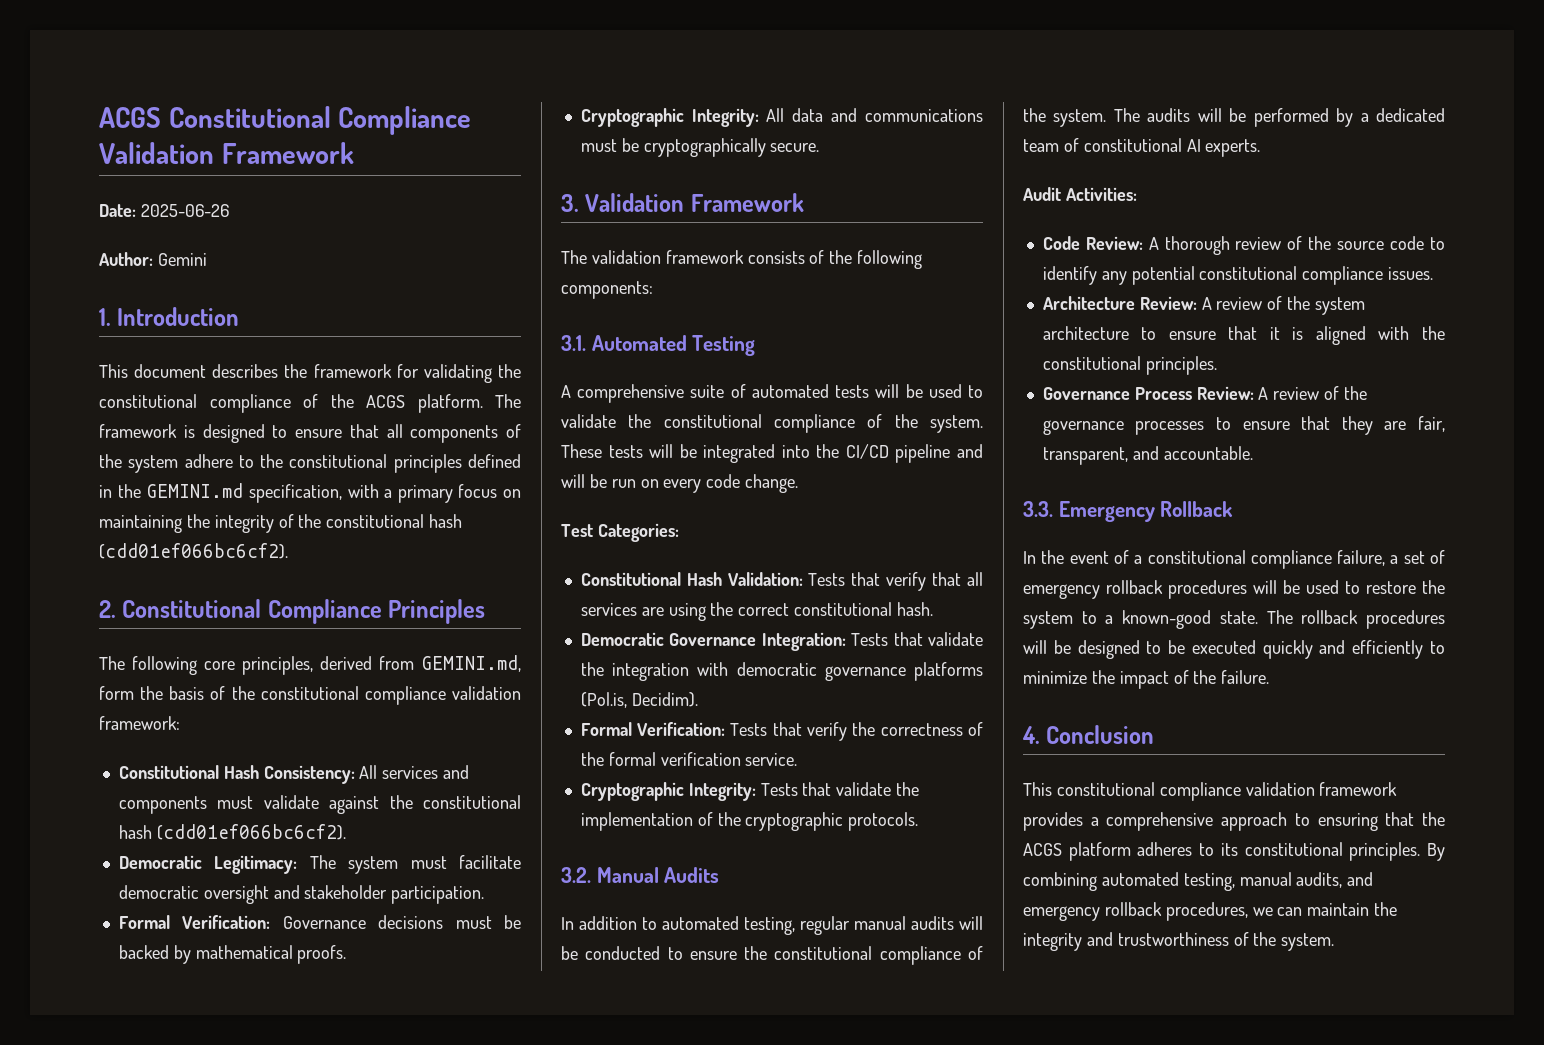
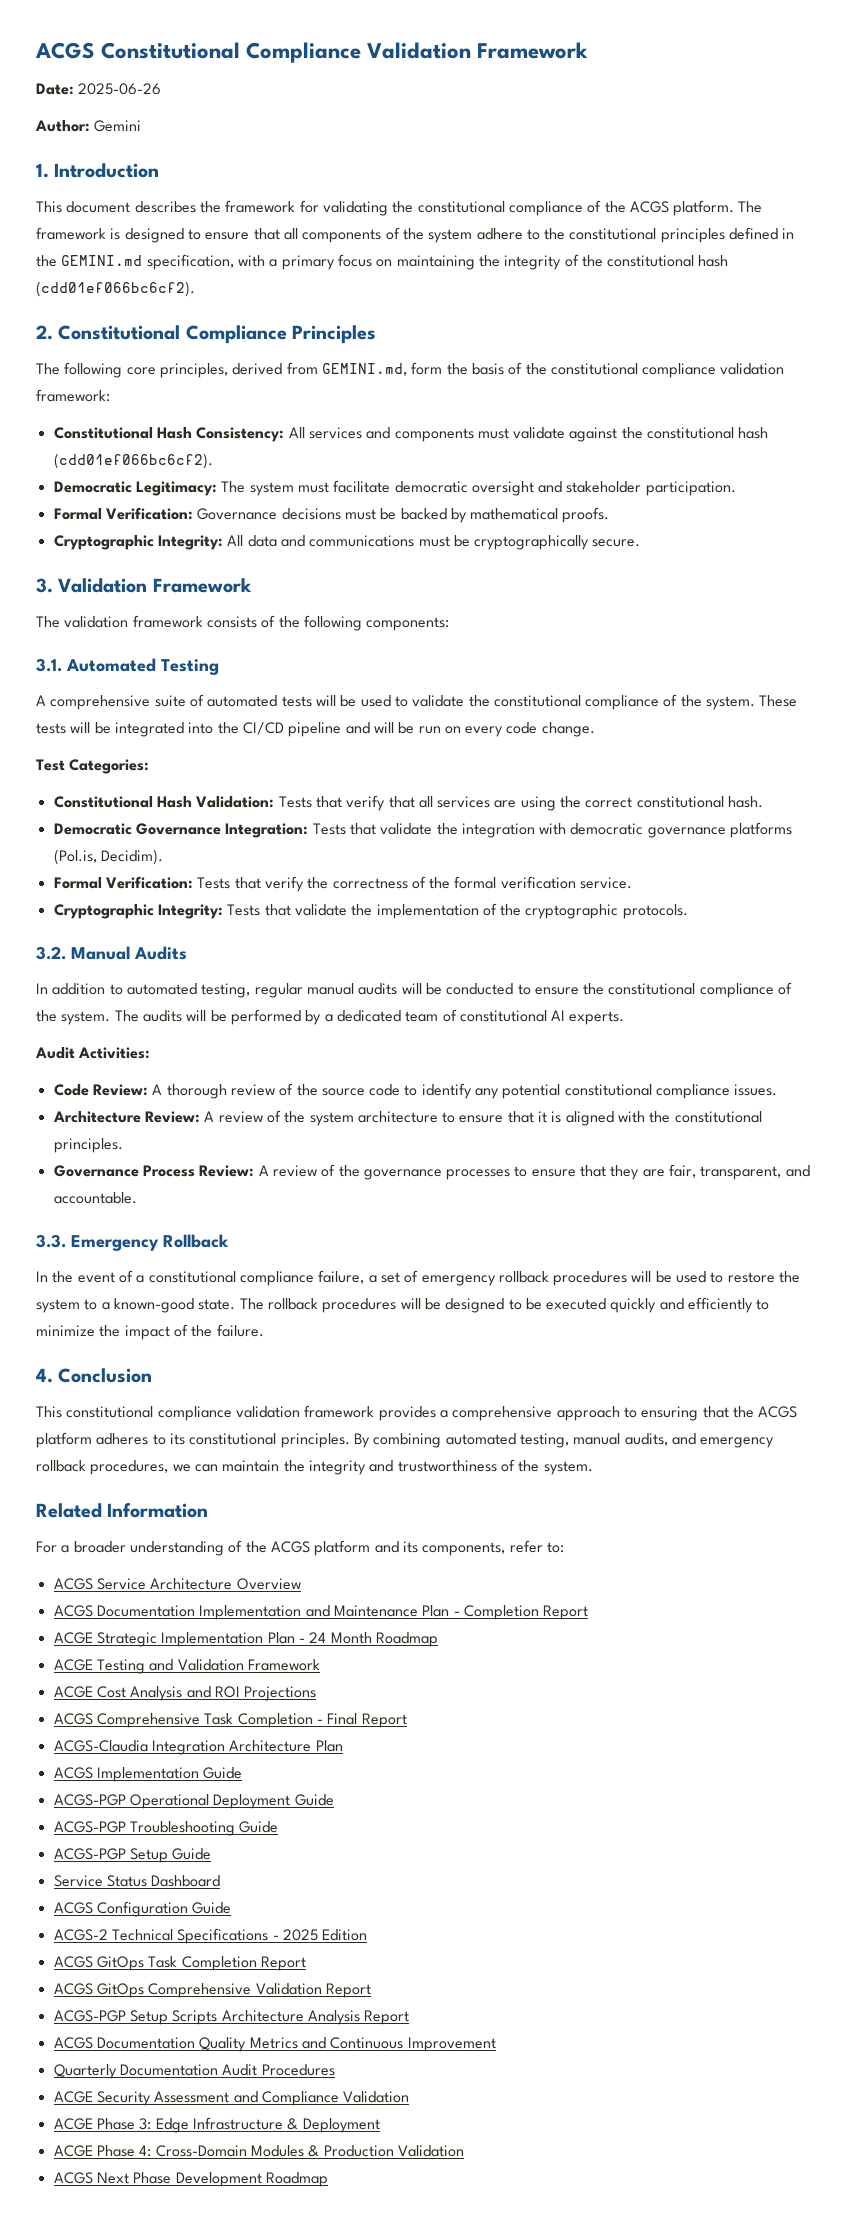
+ Related Information
+ For a broader understanding of the ACGS platform and its components, refer to:
+ ACGS Service Architecture Overview
+ ACGS Documentation Implementation and Maintenance Plan - Completion Report
+ ACGE Strategic Implementation Plan - 24 Month Roadmap
+ ACGE Testing and Validation Framework
+ ACGE Cost Analysis and ROI Projections
+ ACGS Comprehensive Task Completion - Final Report
+ ACGS-Claudia Integration Architecture Plan
+ ACGS Implementation Guide
+ ACGS-PGP Operational Deployment Guide
+ ACGS-PGP Troubleshooting Guide
+ ACGS-PGP Setup Guide
+ Service Status Dashboard
+ ACGS Configuration Guide
+ ACGS-2 Technical Specifications - 2025 Edition
+ ACGS GitOps Task Completion Report
+ ACGS GitOps Comprehensive Validation Report
+ ACGS-PGP Setup Scripts Architecture Analysis Report
+ ACGS Documentation Quality Metrics and Continuous Improvement
+ Quarterly Documentation Audit Procedures
+ ACGE Security Assessment and Compliance Validation
+ ACGE Phase 3: Edge Infrastructure & Deployment
+ ACGE Phase 4: Cross-Domain Modules & Production Validation
+ ACGS Next Phase Development Roadmap

